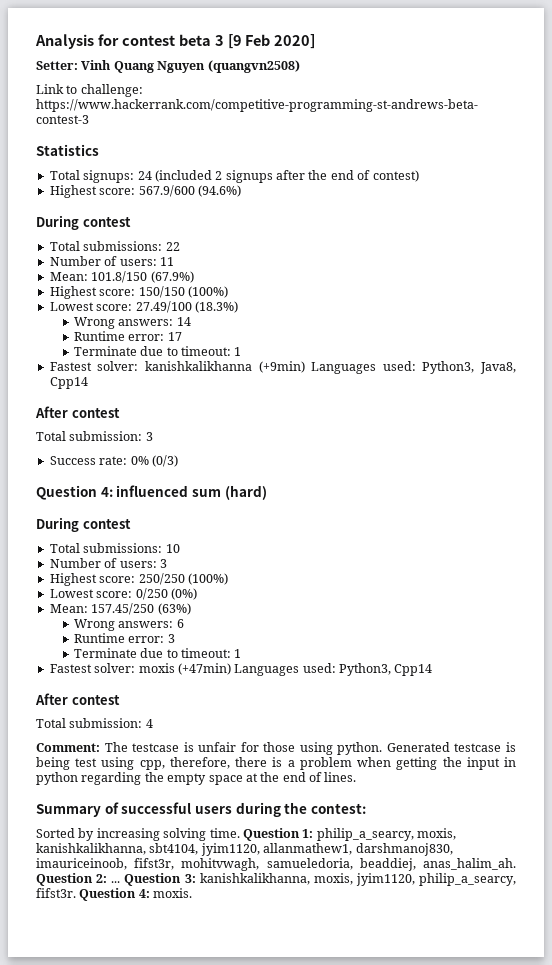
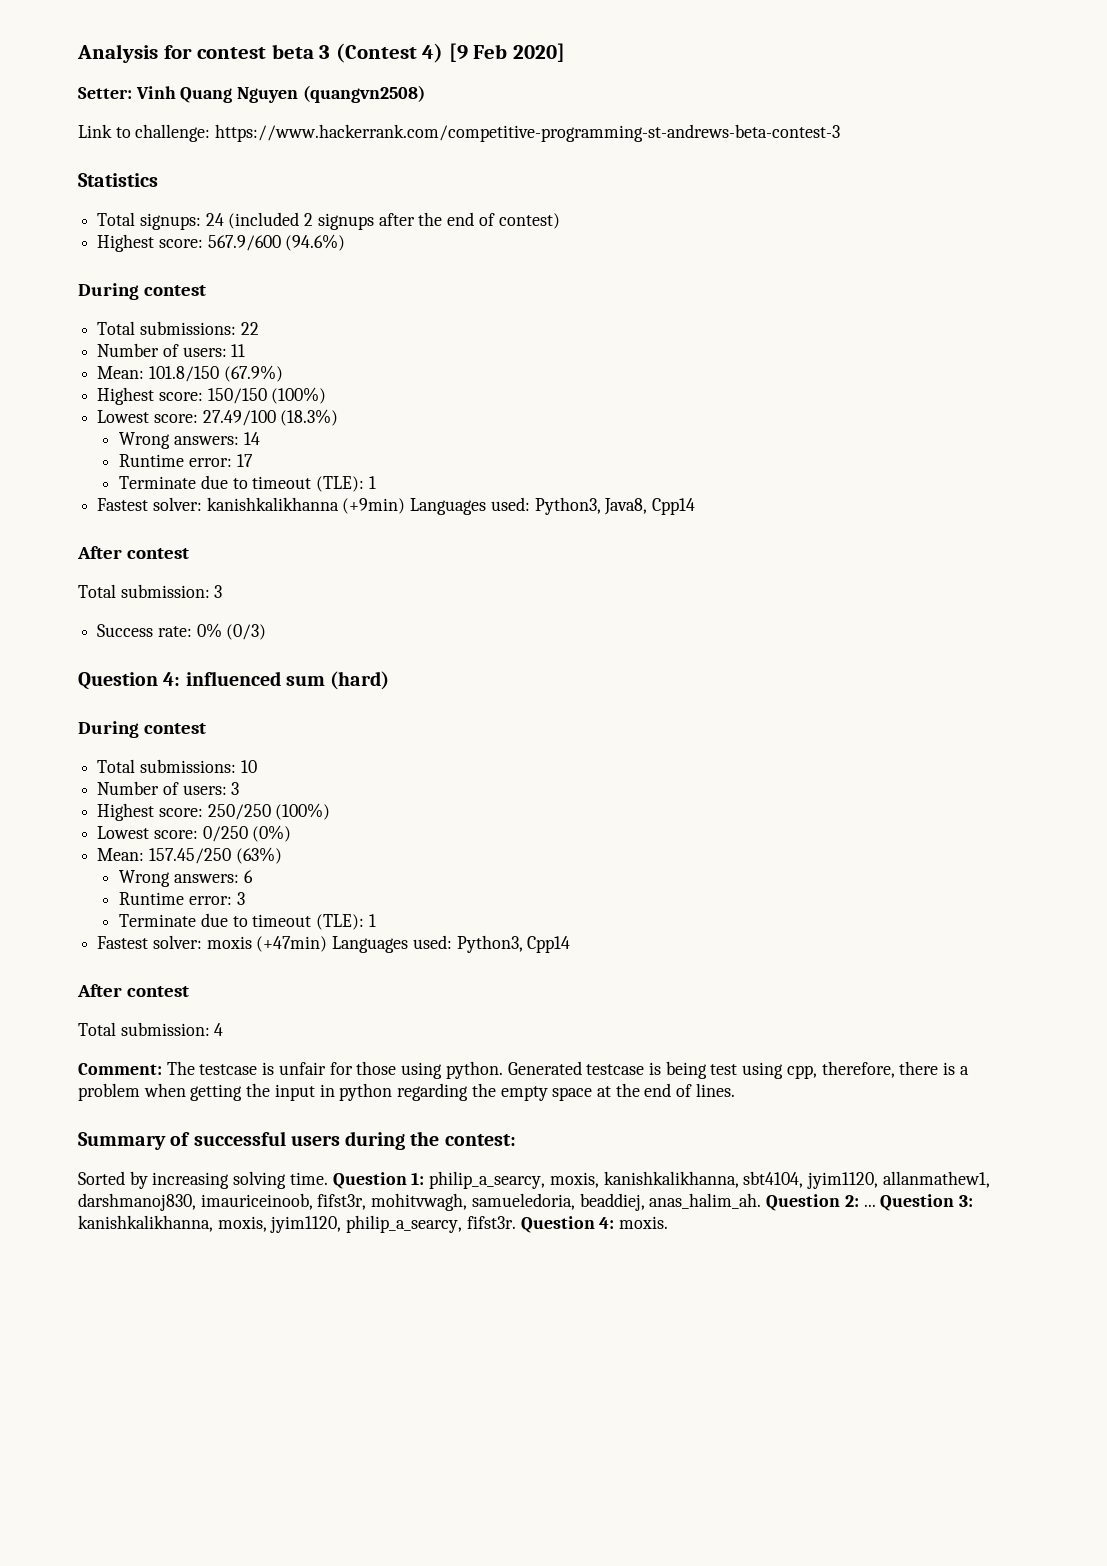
- Analysis for contest beta 3 [9 Feb 2020]
+ Analysis for contest beta 3 (Contest 4) [9 Feb 2020]
  Runtime error: 17
- Terminate due to timeout: 1
+ Terminate due to timeout (TLE): 1
  Runtime error: 3
- Terminate due to timeout: 1
+ Terminate due to timeout (TLE): 1

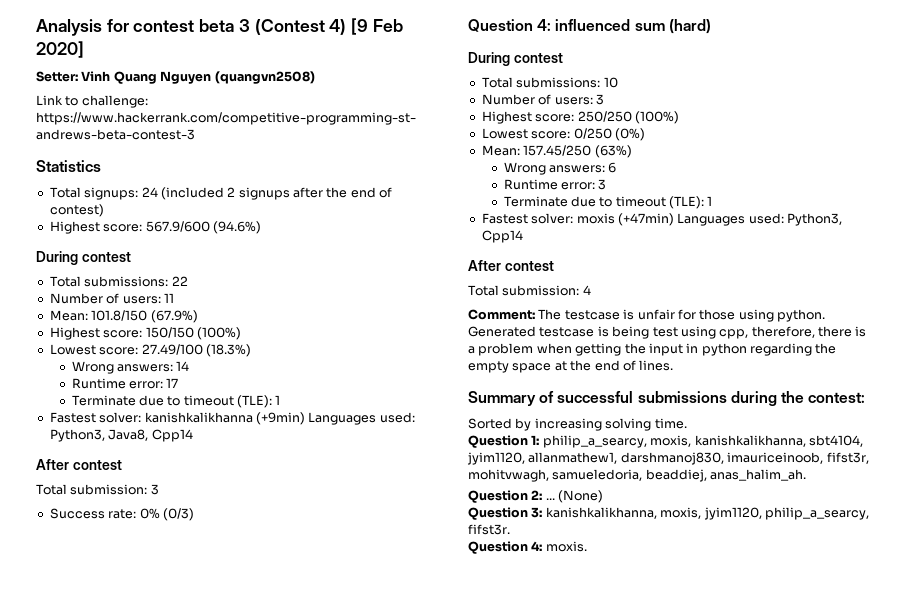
- Summary of successful users during the contest:
+ Summary of successful submissions during the contest:
- Sorted by increasing solving time. Question 1: philip_a_searcy, moxis, kanishkalikhanna, sbt4104, jyim1120, allanmathew1, darshmanoj830, imauriceinoob, fifst3r, mohitvwagh, samueledoria, beaddiej, anas_halim_ah. Question 2: ... Question 3: kanishkalikhanna, moxis, jyim1120, philip_a_searcy, fifst3r. Question 4: moxis.
+ Sorted by increasing solving time.
+ Question 1: philip_a_searcy, moxis, kanishkalikhanna, sbt4104, jyim1120, allanmathew1, darshmanoj830, imauriceinoob, fifst3r, mohitvwagh, samueledoria, beaddiej, anas_halim_ah.
+ Question 2: ... (None)
+ Question 3: kanishkalikhanna, moxis, jyim1120, philip_a_searcy, fifst3r.
+ Question 4: moxis.

